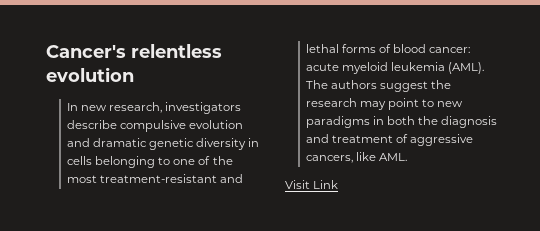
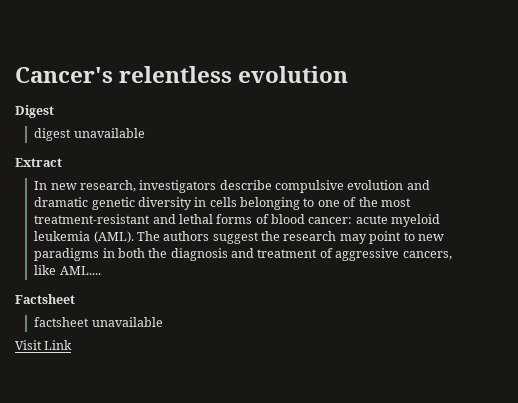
+ Digest
+ digest unavailable
+ Extract
- The authors suggest the research may point to new paradigms in both the diagnosis and treatment of aggressive cancers, like AML.
+ The authors suggest the research may point to new paradigms in both the diagnosis and treatment of aggressive cancers, like AML....
+ Factsheet
+ factsheet unavailable

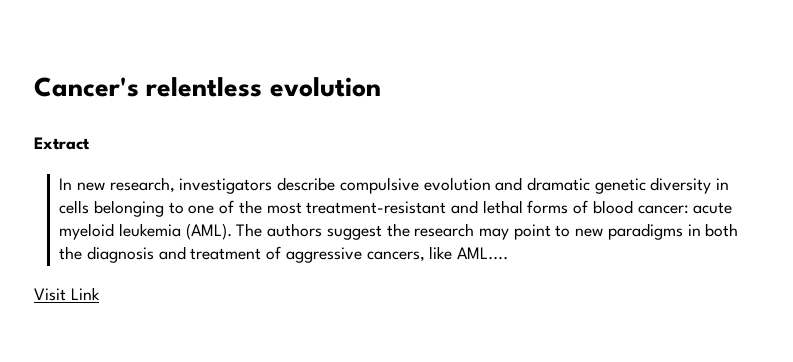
- Digest
- digest unavailable
- Factsheet
- factsheet unavailable

